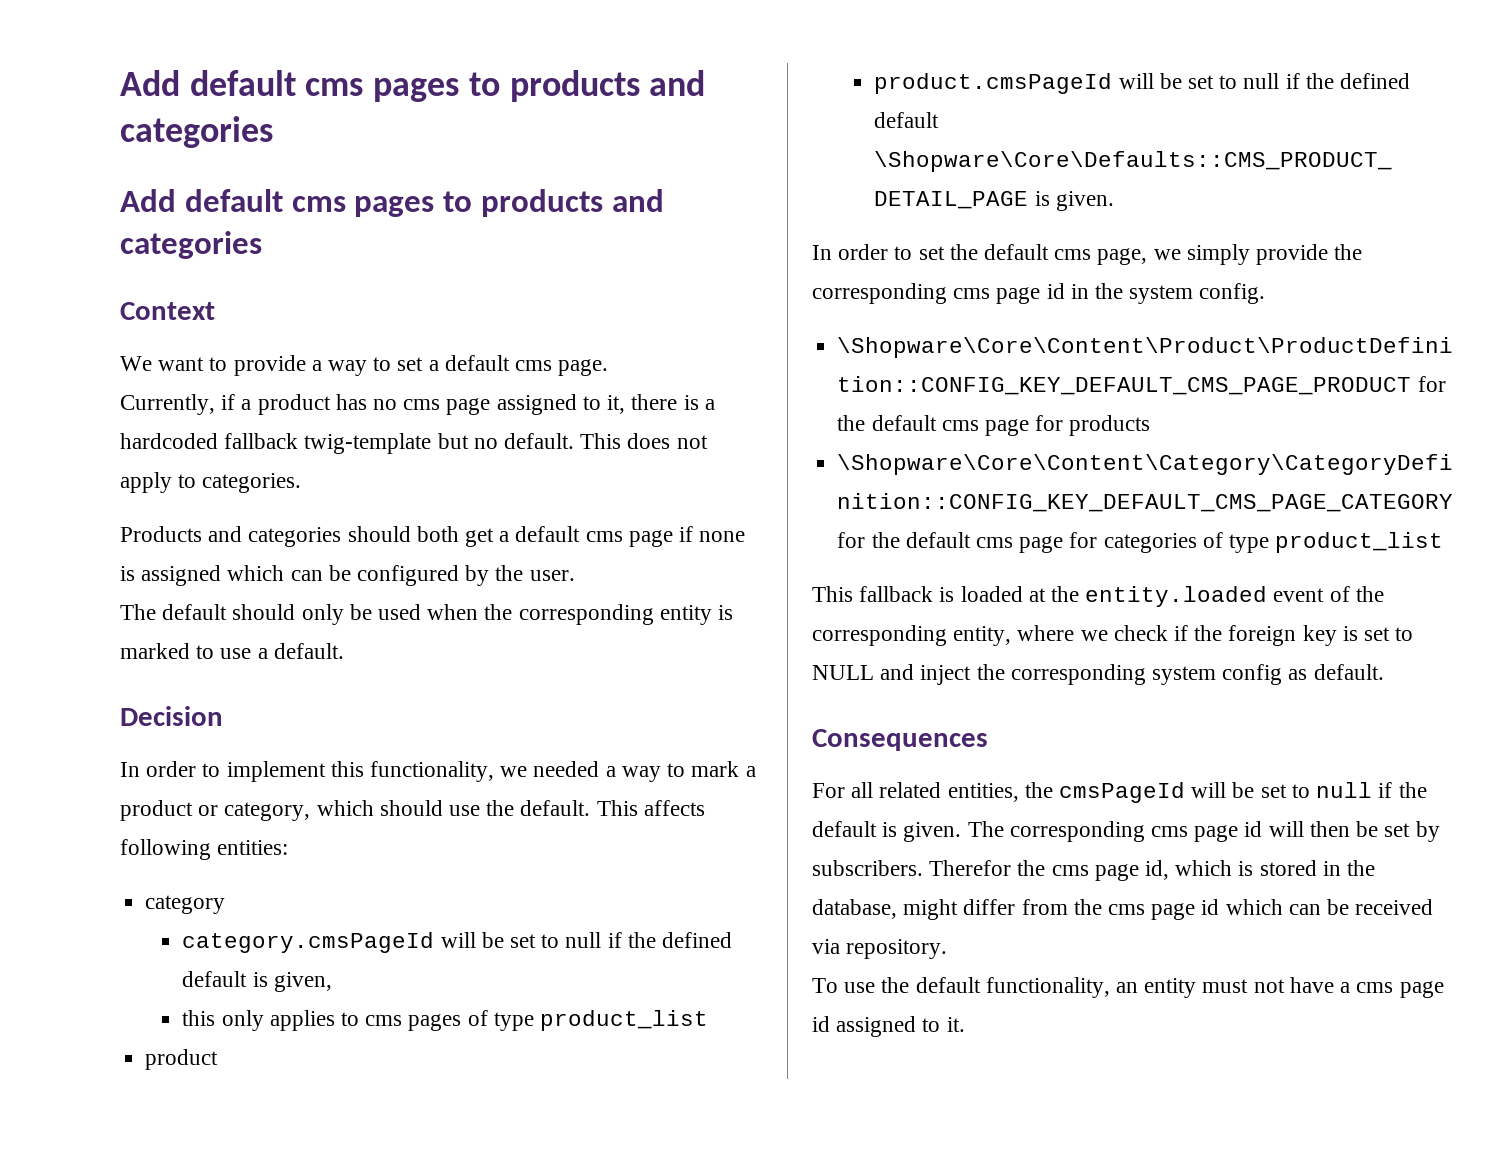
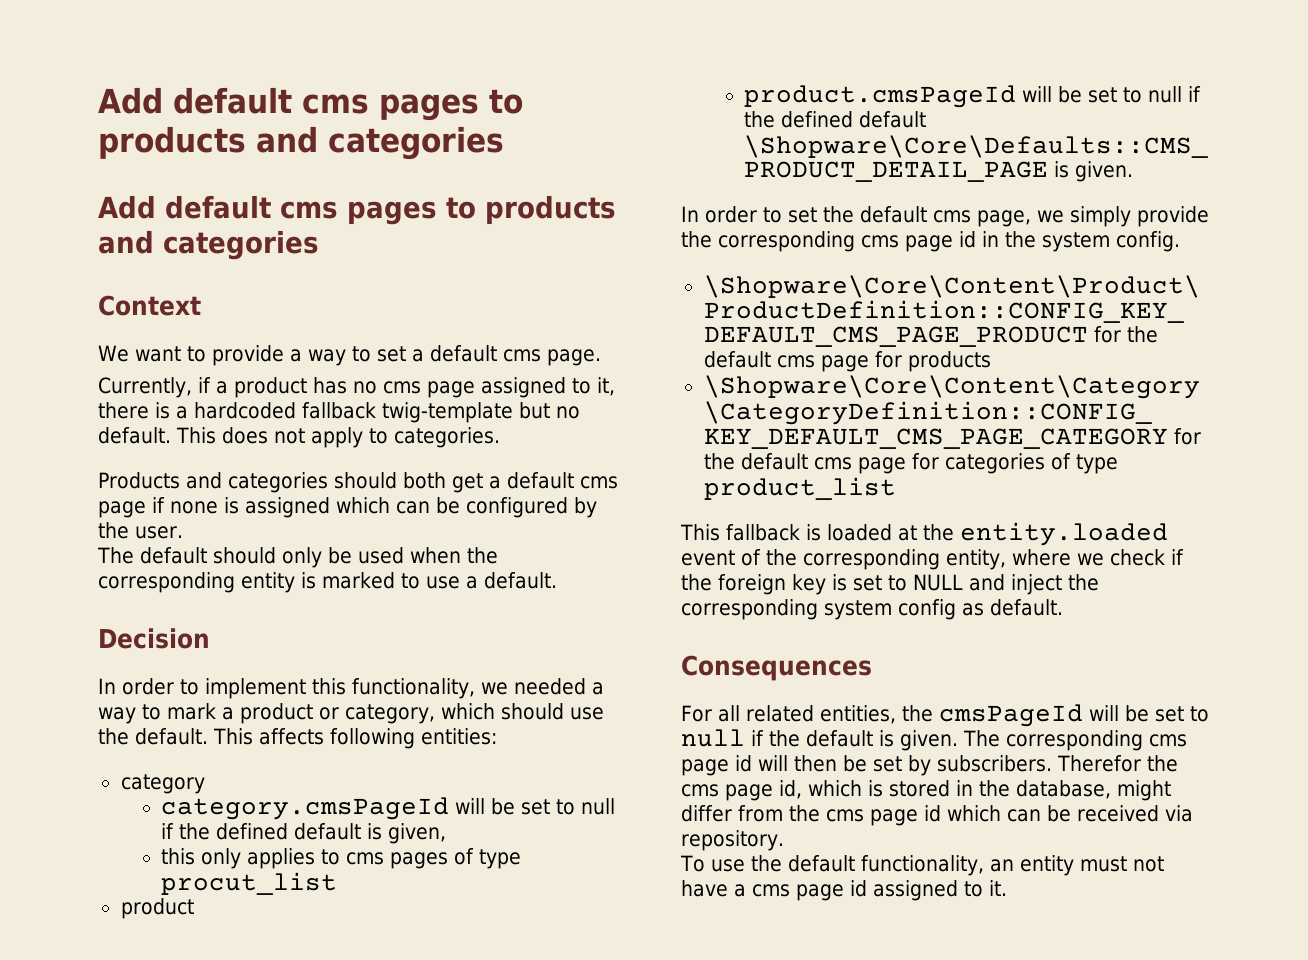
- this only applies to cms pages of type product_list
+ this only applies to cms pages of type procut_list

